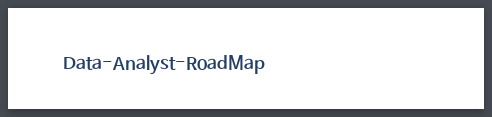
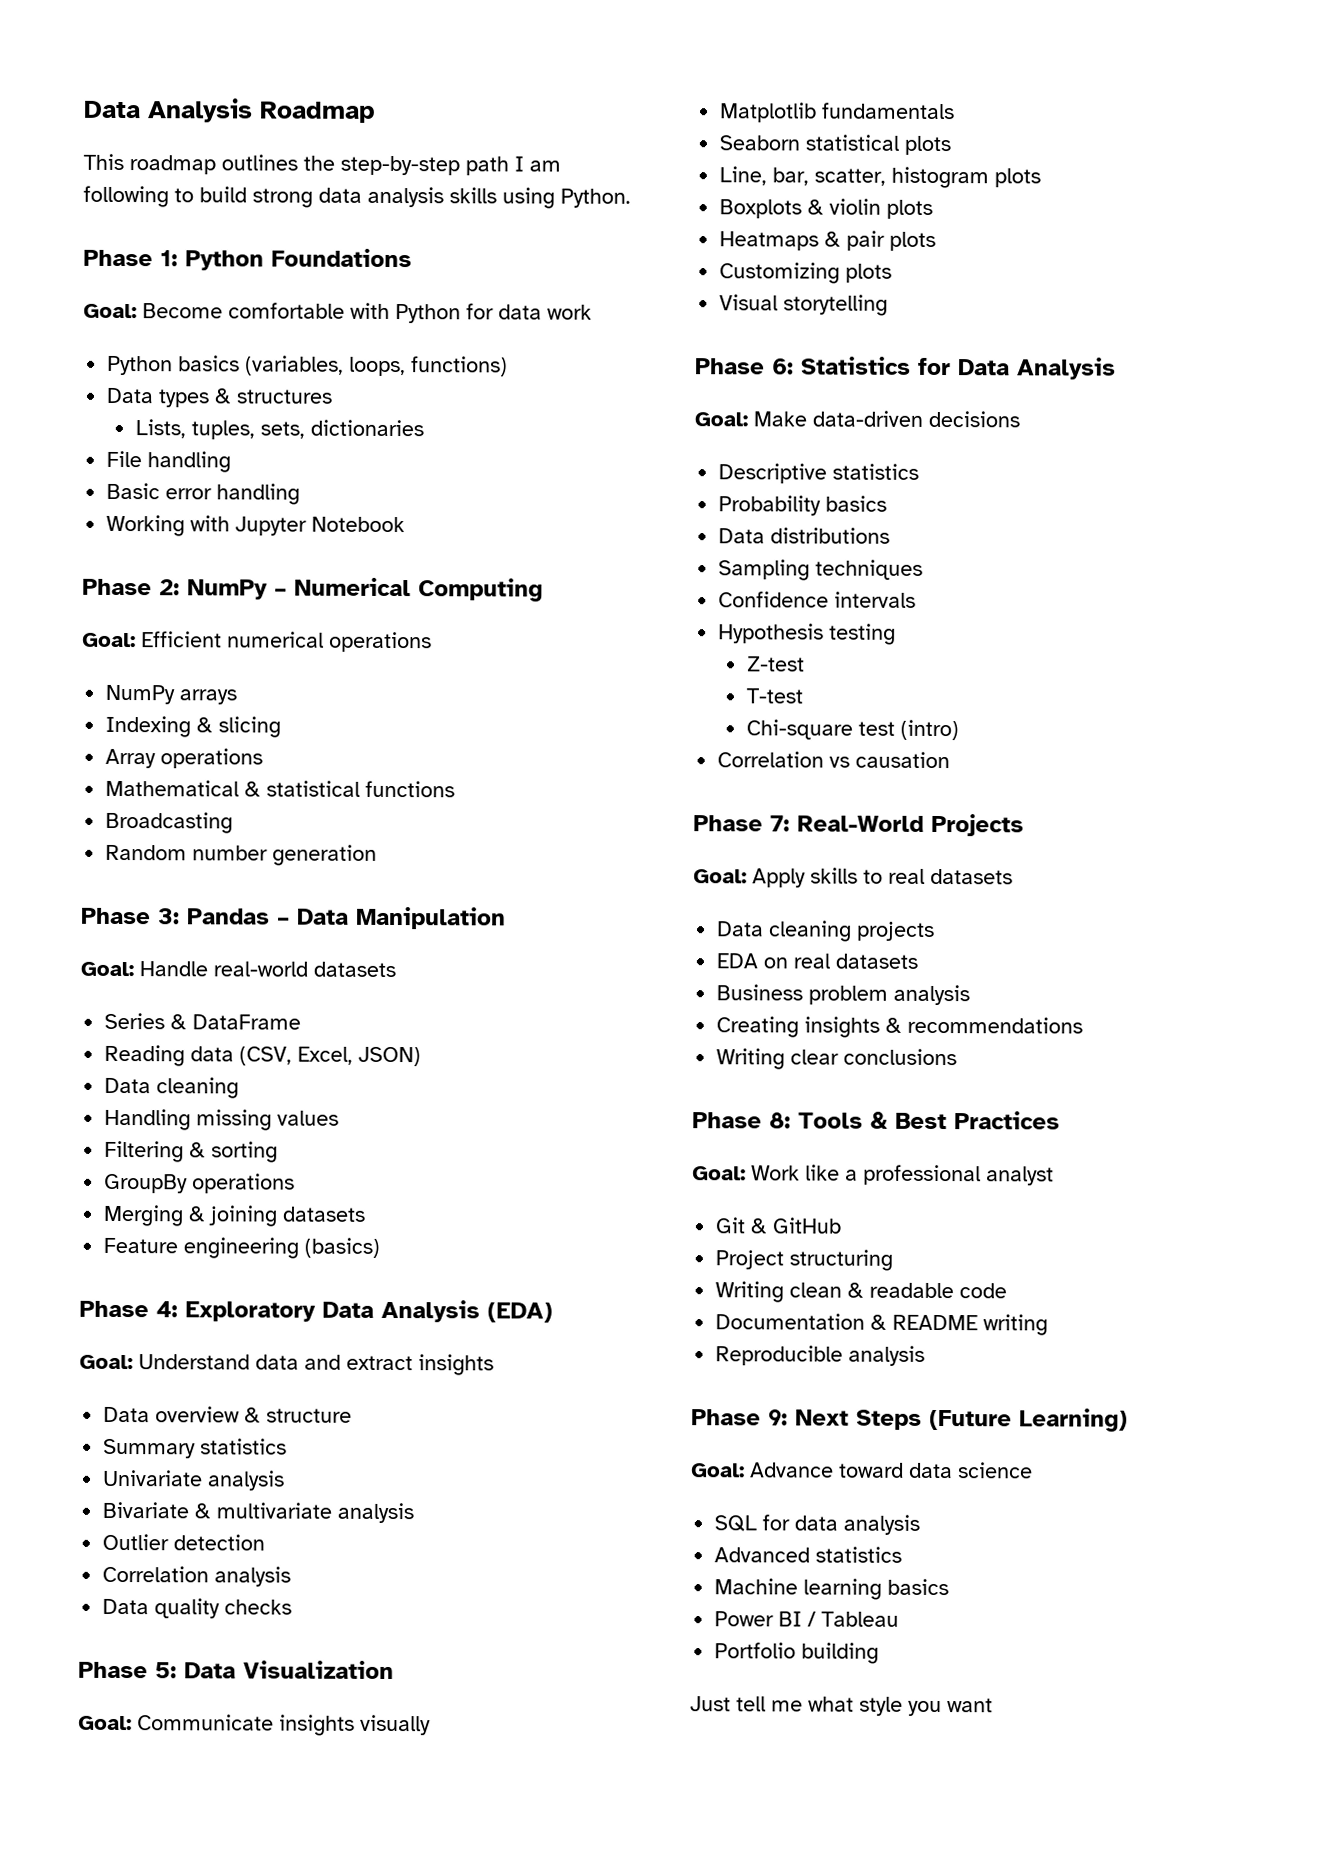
- Data-Analyst-RoadMap
+ Data Analysis Roadmap
+ This roadmap outlines the step-by-step path I am following to build strong data analysis skills using Python.
+ Phase 1: Python Foundations
+ Goal: Become comfortable with Python for data work
+ Python basics (variables, loops, functions)
+ Data types & structures
+ Lists, tuples, sets, dictionaries
+ File handling
+ Basic error handling
+ Working with Jupyter Notebook
+ Phase 2: NumPy – Numerical Computing
+ Goal: Efficient numerical operations
+ NumPy arrays
+ Indexing & slicing
+ Array operations
+ Mathematical & statistical functions
+ Broadcasting
+ Random number generation
+ Phase 3: Pandas – Data Manipulation
+ Goal: Handle real-world datasets
+ Series & DataFrame
+ Reading data (CSV, Excel, JSON)
+ Data cleaning
+ Handling missing values
+ Filtering & sorting
+ GroupBy operations
+ Merging & joining datasets
+ Feature engineering (basics)
+ Phase 4: Exploratory Data Analysis (EDA)
+ Goal: Understand data and extract insights
+ Data overview & structure
+ Summary statistics
+ Univariate analysis
+ Bivariate & multivariate analysis
+ Outlier detection
+ Correlation analysis
+ Data quality checks
+ Phase 5: Data Visualization
+ Goal: Communicate insights visually
+ Matplotlib fundamentals
+ Seaborn statistical plots
+ Line, bar, scatter, histogram plots
+ Boxplots & violin plots
+ Heatmaps & pair plots
+ Customizing plots
+ Visual storytelling
+ Phase 6: Statistics for Data Analysis
+ Goal: Make data-driven decisions
+ Descriptive statistics
+ Probability basics
+ Data distributions
+ Sampling techniques
+ Confidence intervals
+ Hypothesis testing
+ Z-test
+ T-test
+ Chi-square test (intro)
+ Correlation vs causation
+ Phase 7: Real-World Projects
+ Goal: Apply skills to real datasets
+ Data cleaning projects
+ EDA on real datasets
+ Business problem analysis
+ Creating insights & recommendations
+ Writing clear conclusions
+ Phase 8: Tools & Best Practices
+ Goal: Work like a professional analyst
+ Git & GitHub
+ Project structuring
+ Writing clean & readable code
+ Documentation & README writing
+ Reproducible analysis
+ Phase 9: Next Steps (Future Learning)
+ Goal: Advance toward data science
+ SQL for data analysis
+ Advanced statistics
+ Machine learning basics
+ Power BI / Tableau
+ Portfolio building
+ Just tell me what style you want

